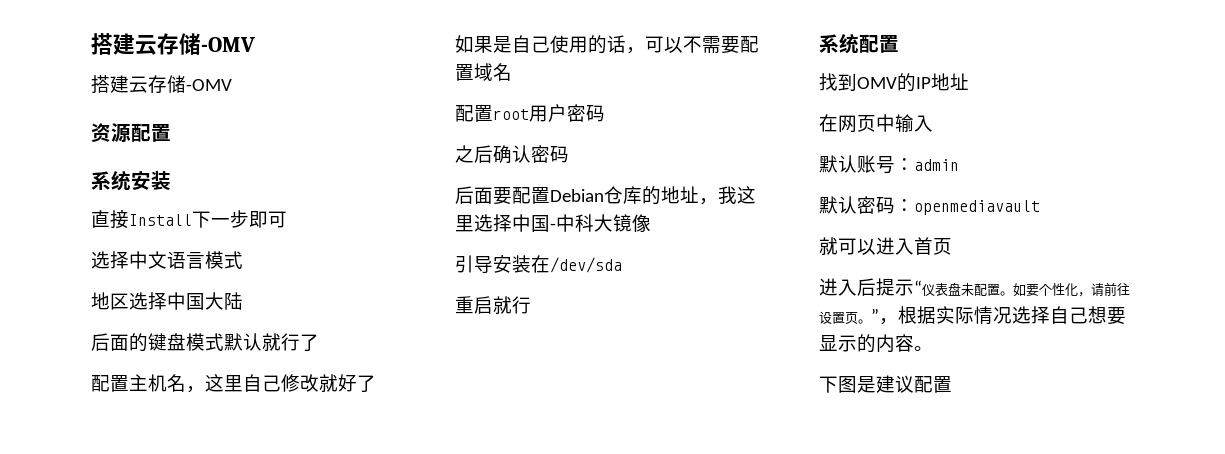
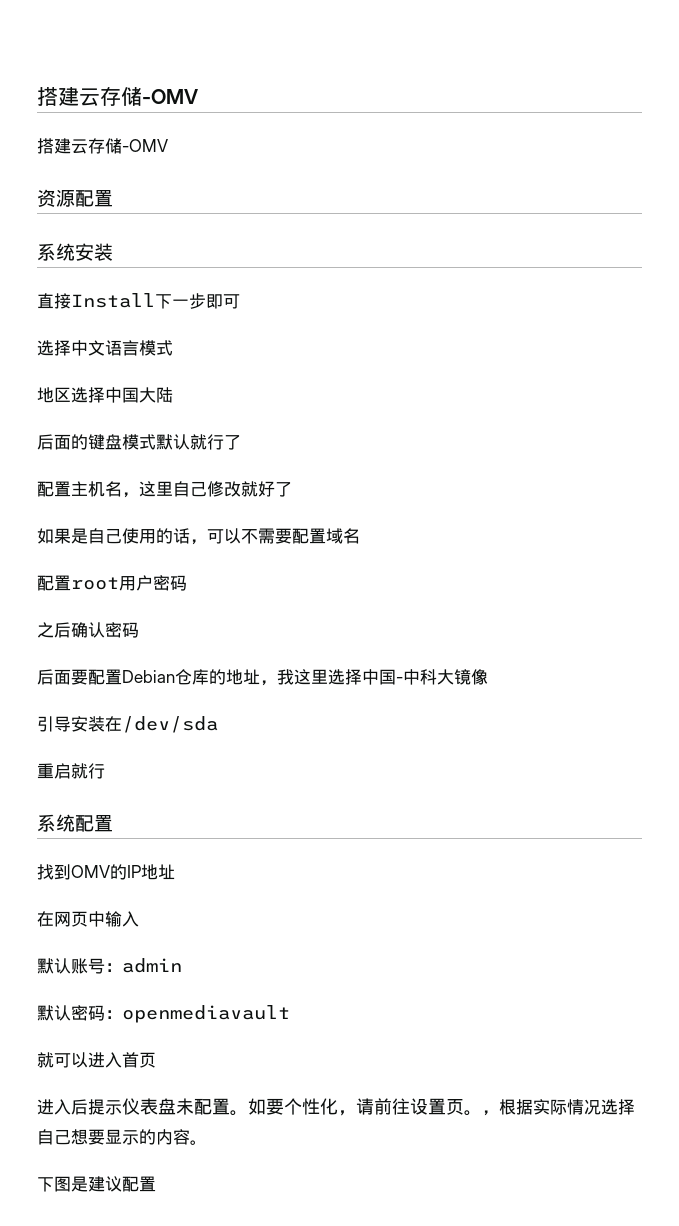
- 进入后提示“仪表盘未配置。
+ 进入后提示仪表盘未配置。
- 如要个性化，请前往设置页。”，根据实际情况选择自己想要显示的内容。
+ 如要个性化，请前往设置页。，根据实际情况选择自己想要显示的内容。

